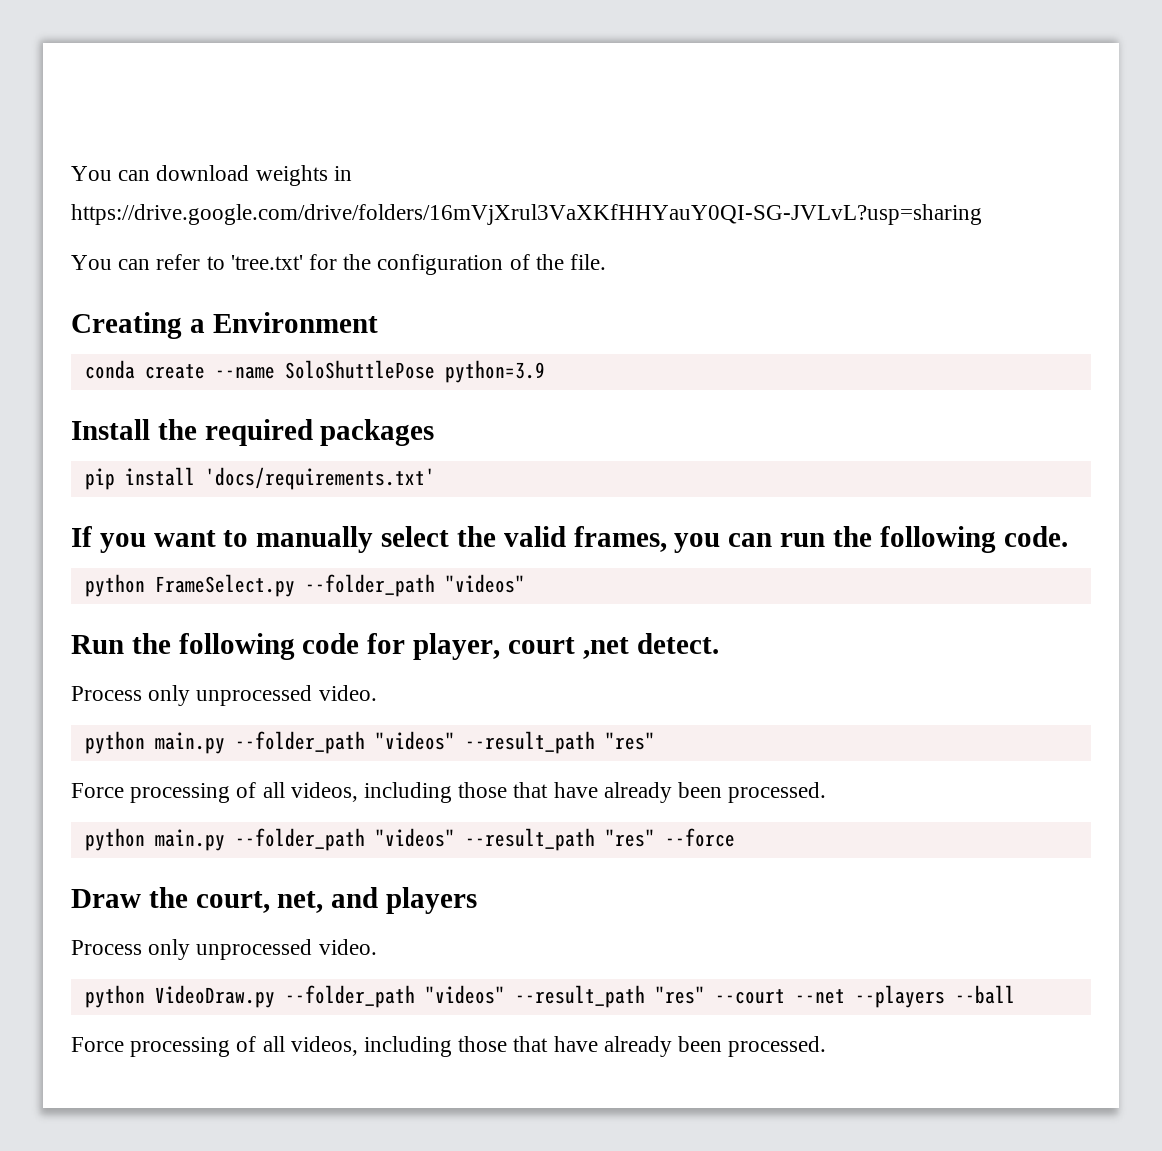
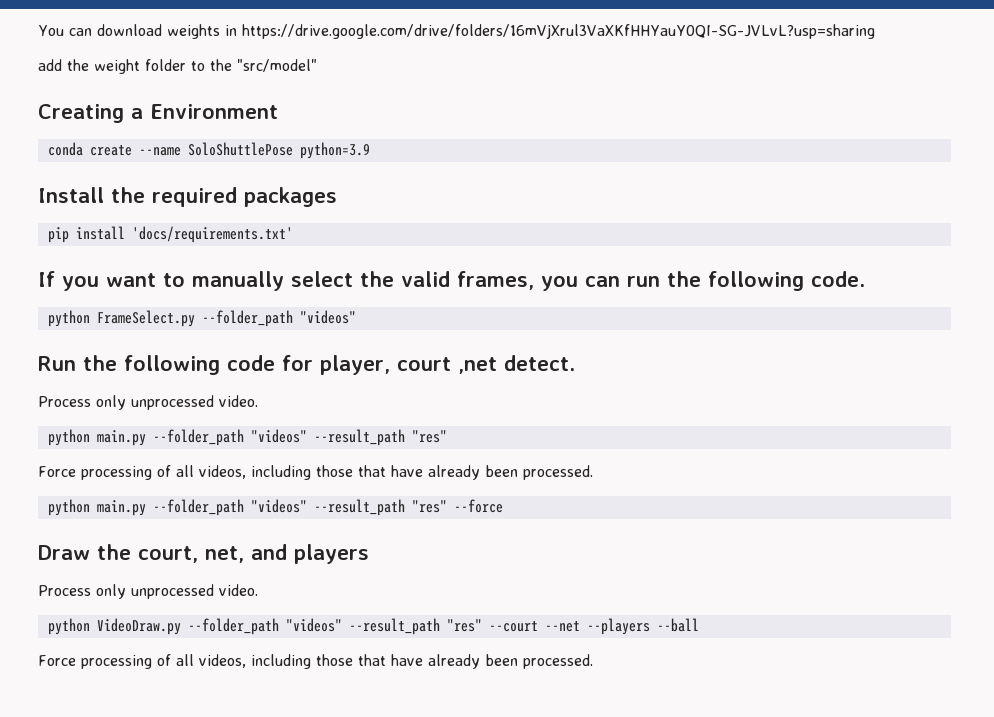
- You can refer to 'tree.txt' for the configuration of the file.
+ add the weight folder to the "src/model"

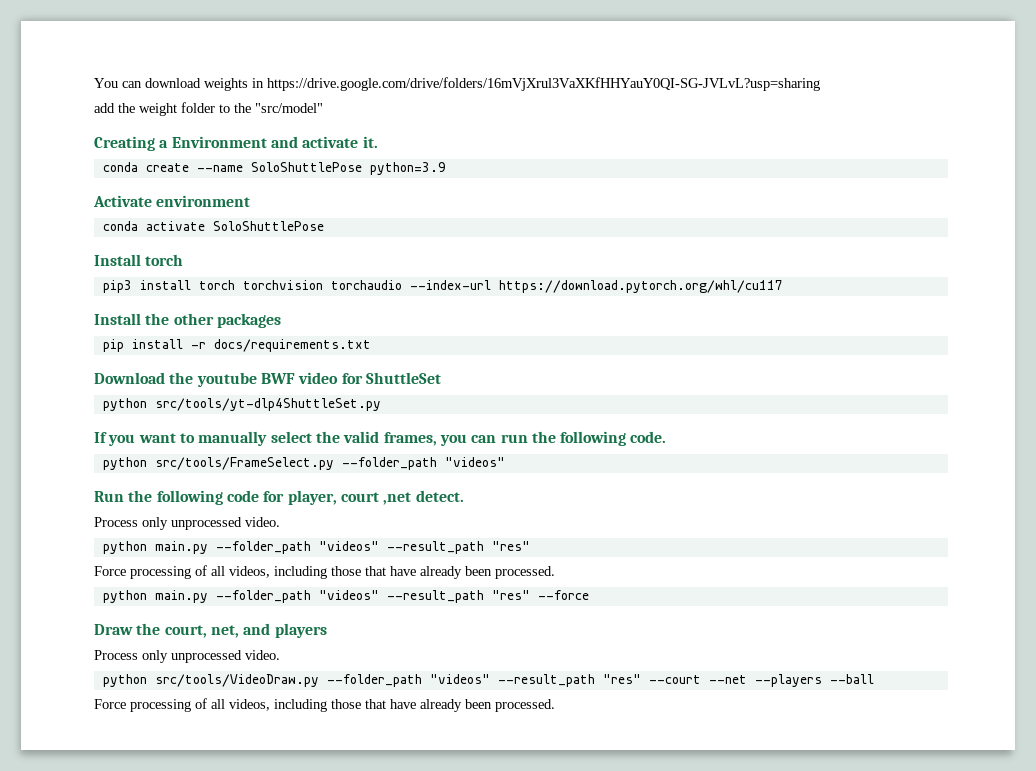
- Creating a Environment
+ Creating a Environment and activate it.
+ Activate environment
+ conda activate SoloShuttlePose
+ Install torch
+ pip3 install torch torchvision torchaudio --index-url https://download.pytorch.org/whl/cu117
- Install the required packages
+ Install the other packages
- pip install 'docs/requirements.txt'
+ pip install -r docs/requirements.txt
+ Download the youtube BWF video for ShuttleSet
+ python src/tools/yt-dlp4ShuttleSet.py
- python FrameSelect.py --folder_path "videos"
+ python src/tools/FrameSelect.py --folder_path "videos"
- python VideoDraw.py --folder_path "videos" --result_path "res" --court --net --players --ball
+ python src/tools/VideoDraw.py --folder_path "videos" --result_path "res" --court --net --players --ball

